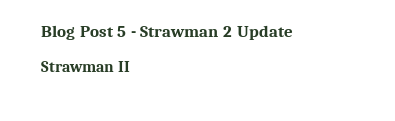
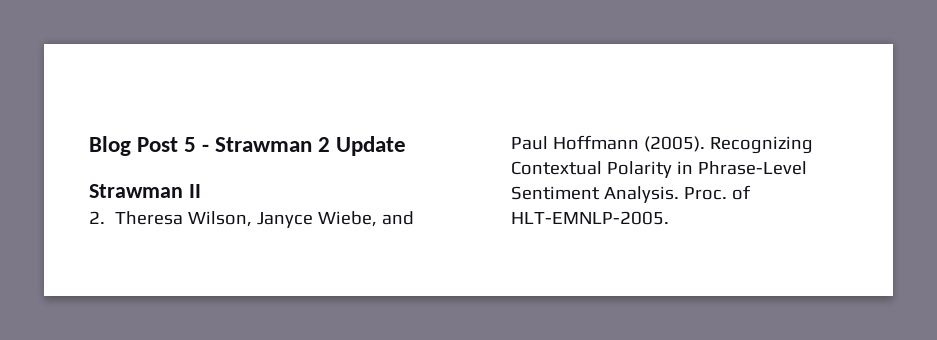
+ 2. Theresa Wilson, Janyce Wiebe, and Paul Hoffmann (2005). Recognizing Contextual Polarity in Phrase-Level Sentiment Analysis. Proc. of HLT-EMNLP-2005.

